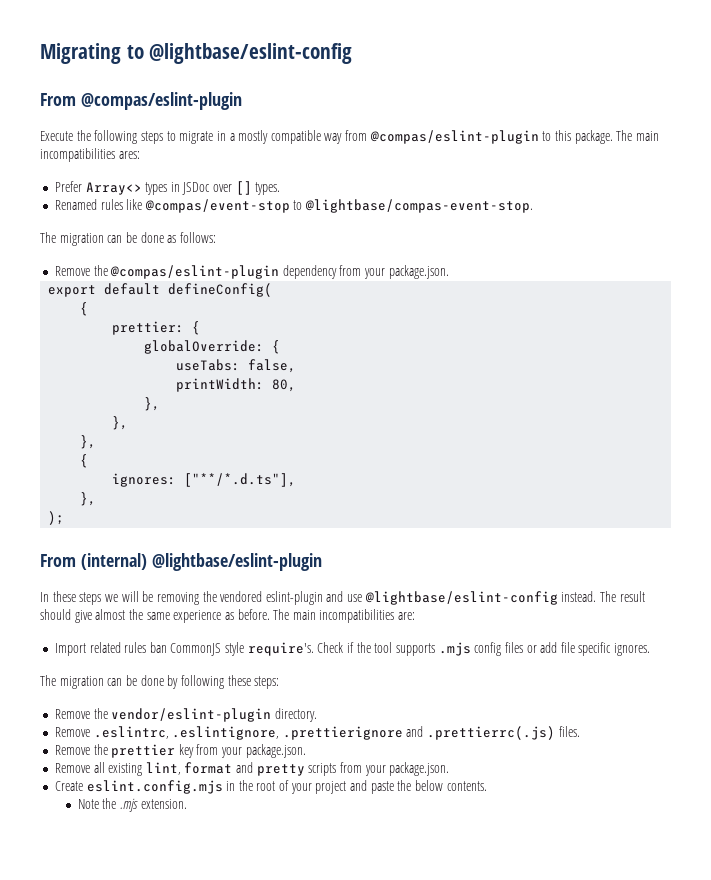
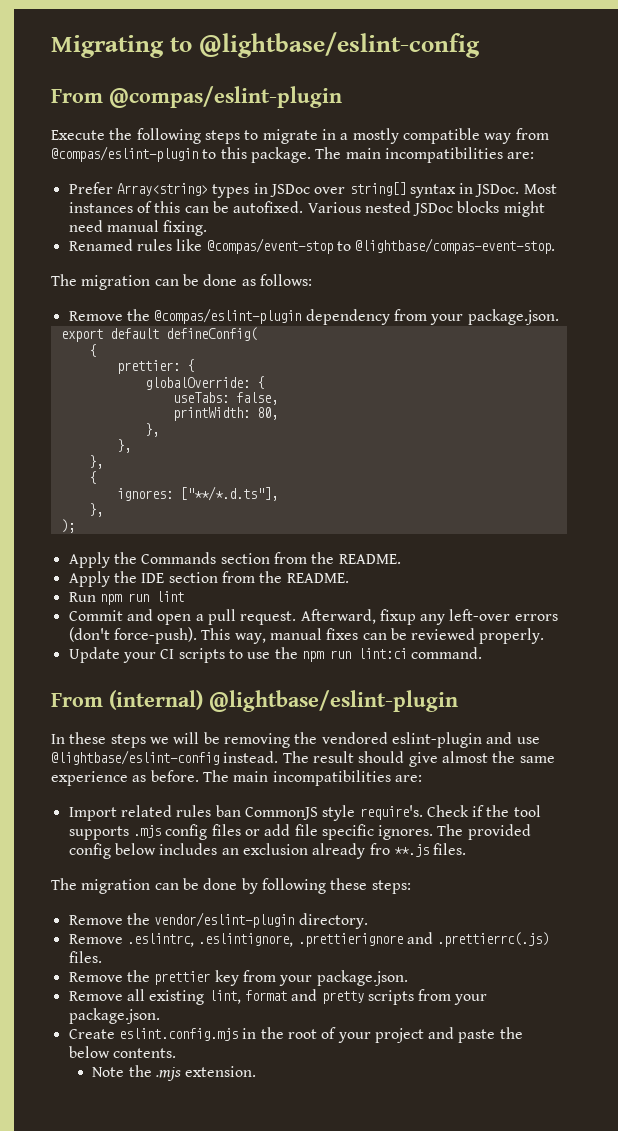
- Execute the following steps to migrate in a mostly compatible way from @compas/eslint-plugin to this package. The main incompatibilities ares:
+ Execute the following steps to migrate in a mostly compatible way from @compas/eslint-plugin to this package. The main incompatibilities are:
- Prefer Array<> types in JSDoc over [] types.
+ Prefer Array<string> types in JSDoc over string[] syntax in JSDoc. Most instances of this can be autofixed. Various nested JSDoc blocks might need manual fixing.
+ Apply the Commands section from the README.
+ Apply the IDE section from the README.
+ Run npm run lint
+ Commit and open a pull request. Afterward, fixup any left-over errors (don't force-push). This way, manual fixes can be reviewed properly.
+ Update your CI scripts to use the npm run lint:ci command.
+ The provided config below includes an exclusion already fro **.js files.

